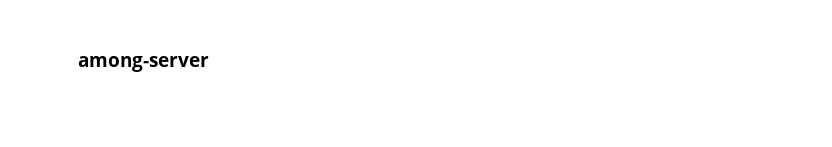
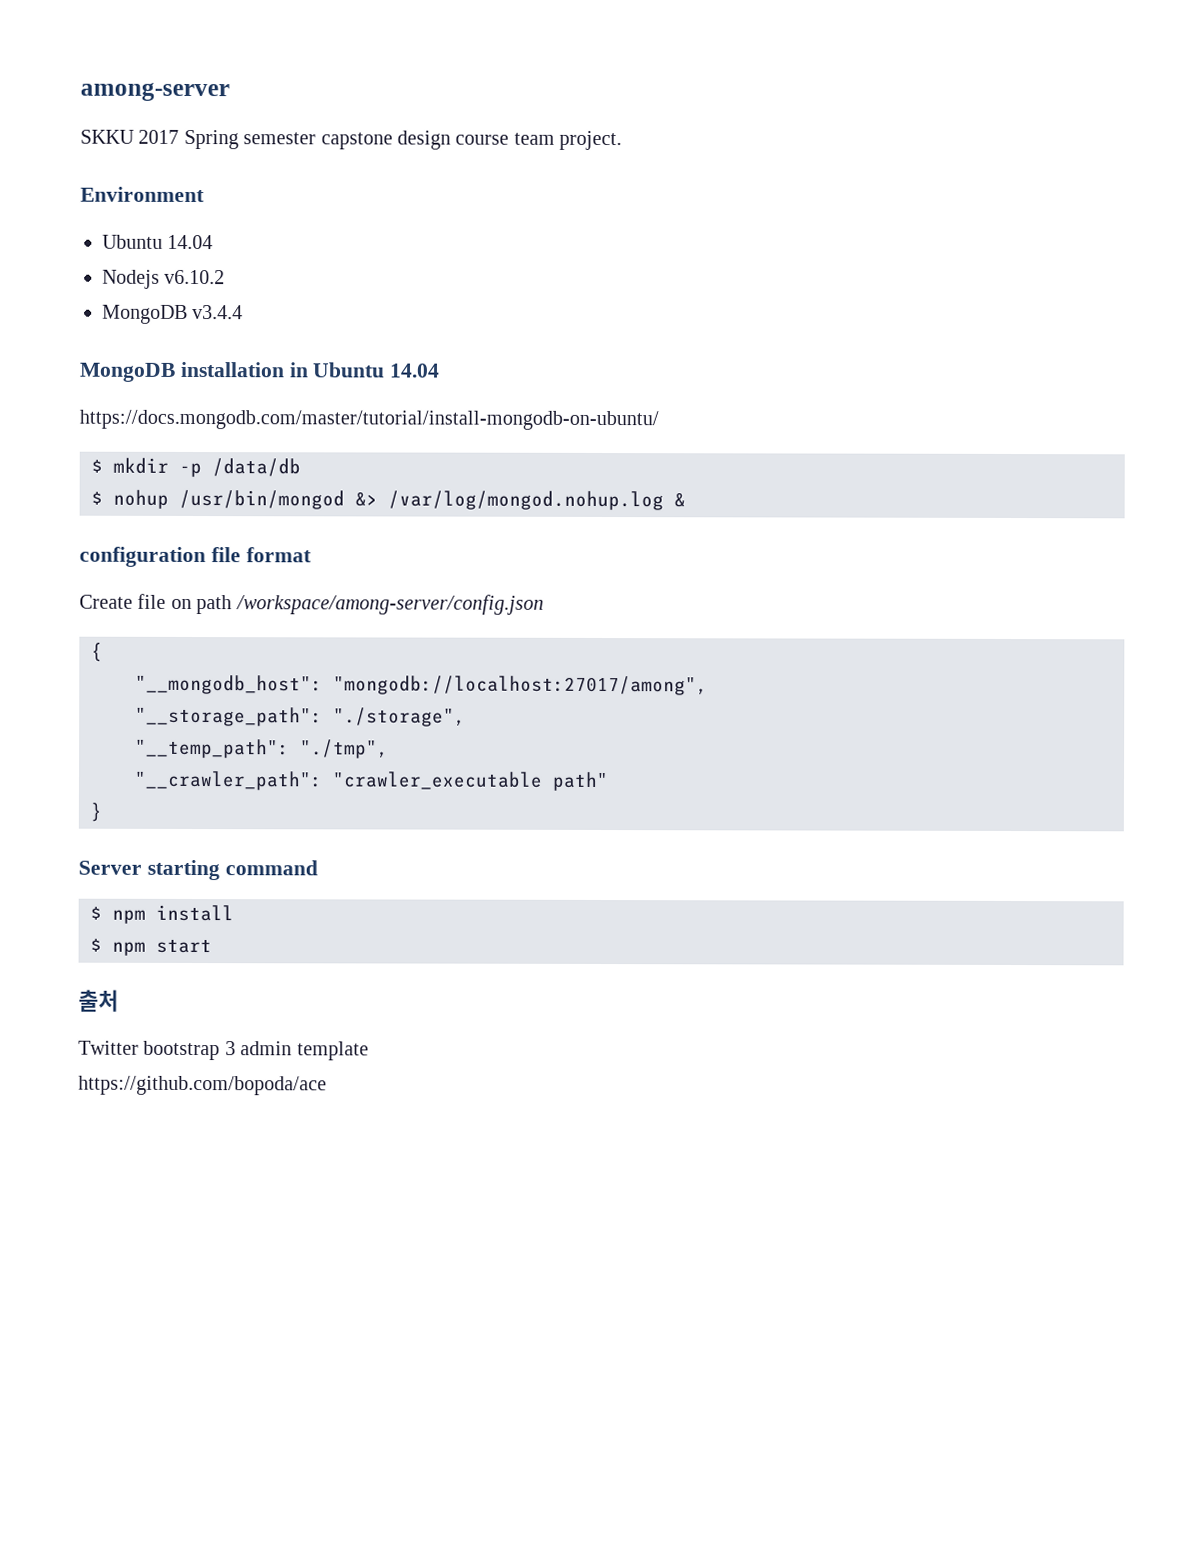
+ SKKU 2017 Spring semester capstone design course team project.
+ Environment
+ Ubuntu 14.04
+ Nodejs v6.10.2
+ MongoDB v3.4.4
+ MongoDB installation in Ubuntu 14.04
+ https://docs.mongodb.com/master/tutorial/install-mongodb-on-ubuntu/
+ $ mkdir -p /data/db
+ $ nohup /usr/bin/mongod &> /var/log/mongod.nohup.log &
+ configuration file format
+ Create file on path /workspace/among-server/config.json
+ {
+ "__mongodb_host": "mongodb://localhost:27017/among",
+ "__storage_path": "./storage",
+ "__temp_path": "./tmp",
+ "__crawler_path": "crawler_executable path"
+ }
+ Server starting command
+ $ npm install
+ $ npm start
+ 출처
+ Twitter bootstrap 3 admin template
+ https://github.com/bopoda/ace

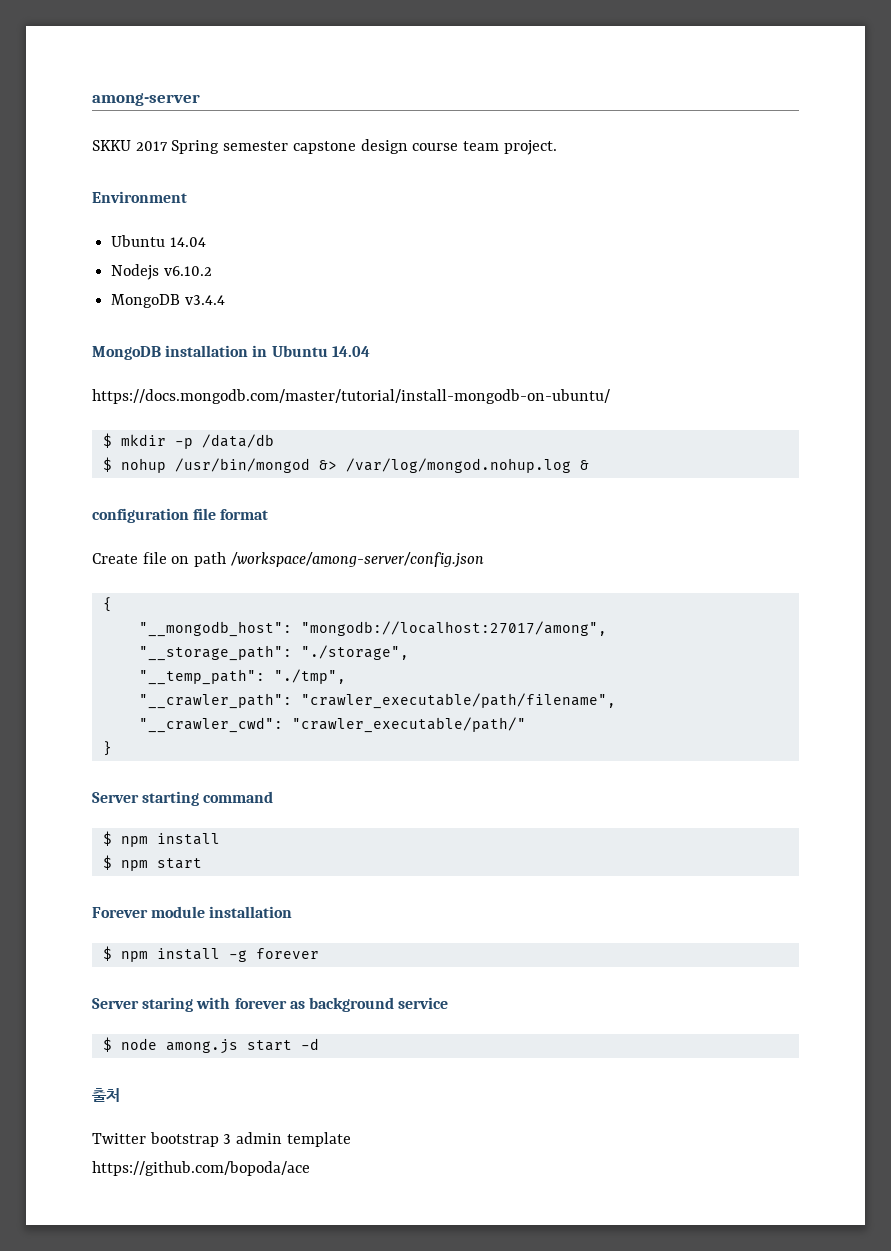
- "__crawler_path": "crawler_executable path"
+ "__crawler_path": "crawler_executable/path/filename",
+ "__crawler_cwd": "crawler_executable/path/"
+ Forever module installation
+ $ npm install -g forever
+ Server staring with forever as background service
+ $ node among.js start -d

